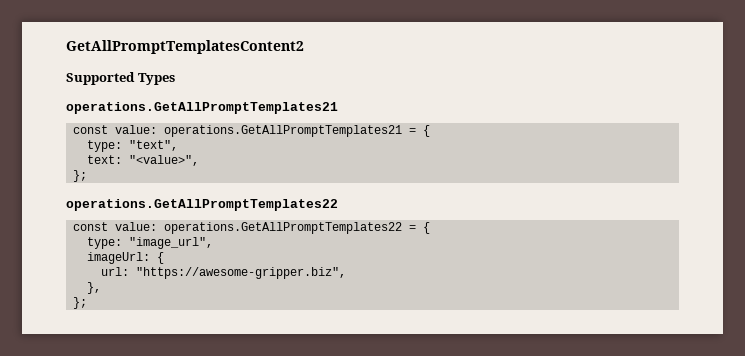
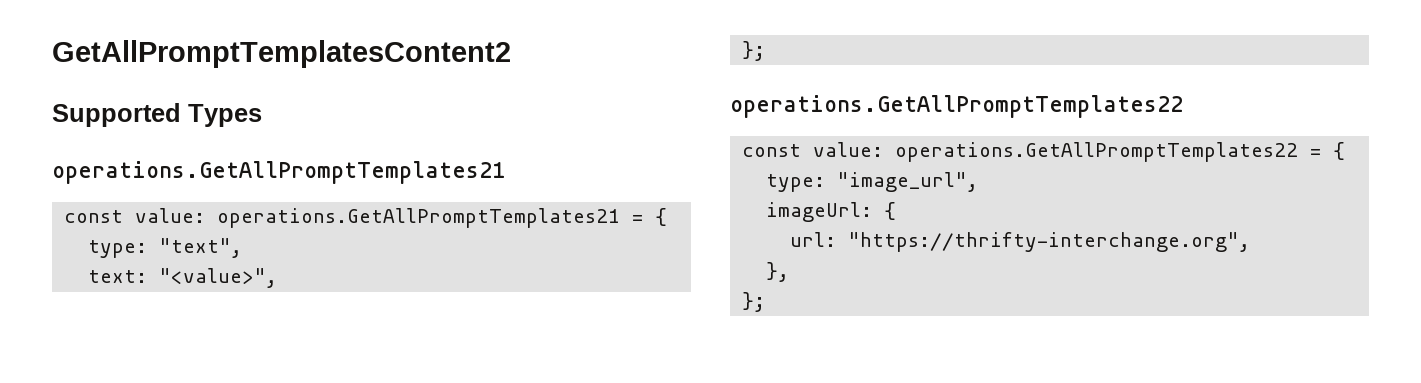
- url: "https://awesome-gripper.biz",
+ url: "https://thrifty-interchange.org",

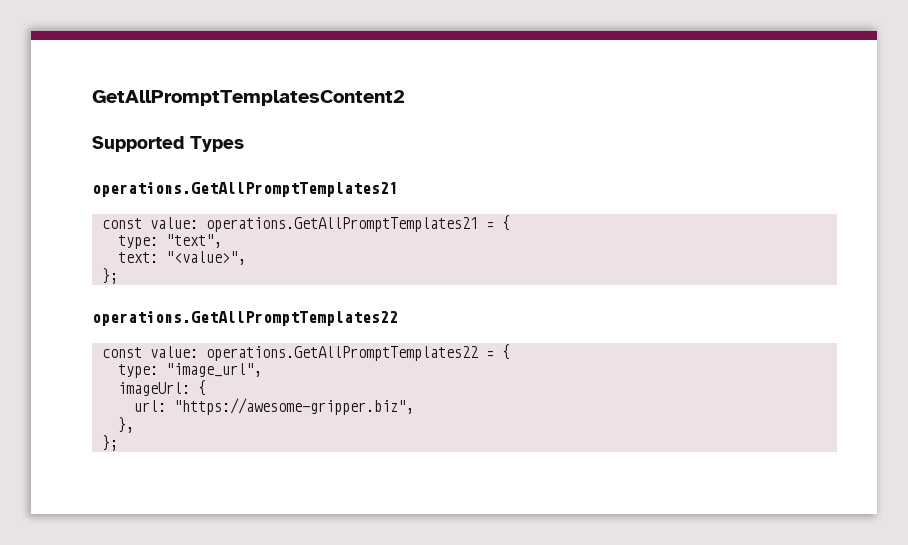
- url: "https://thrifty-interchange.org",
+ url: "https://awesome-gripper.biz",

